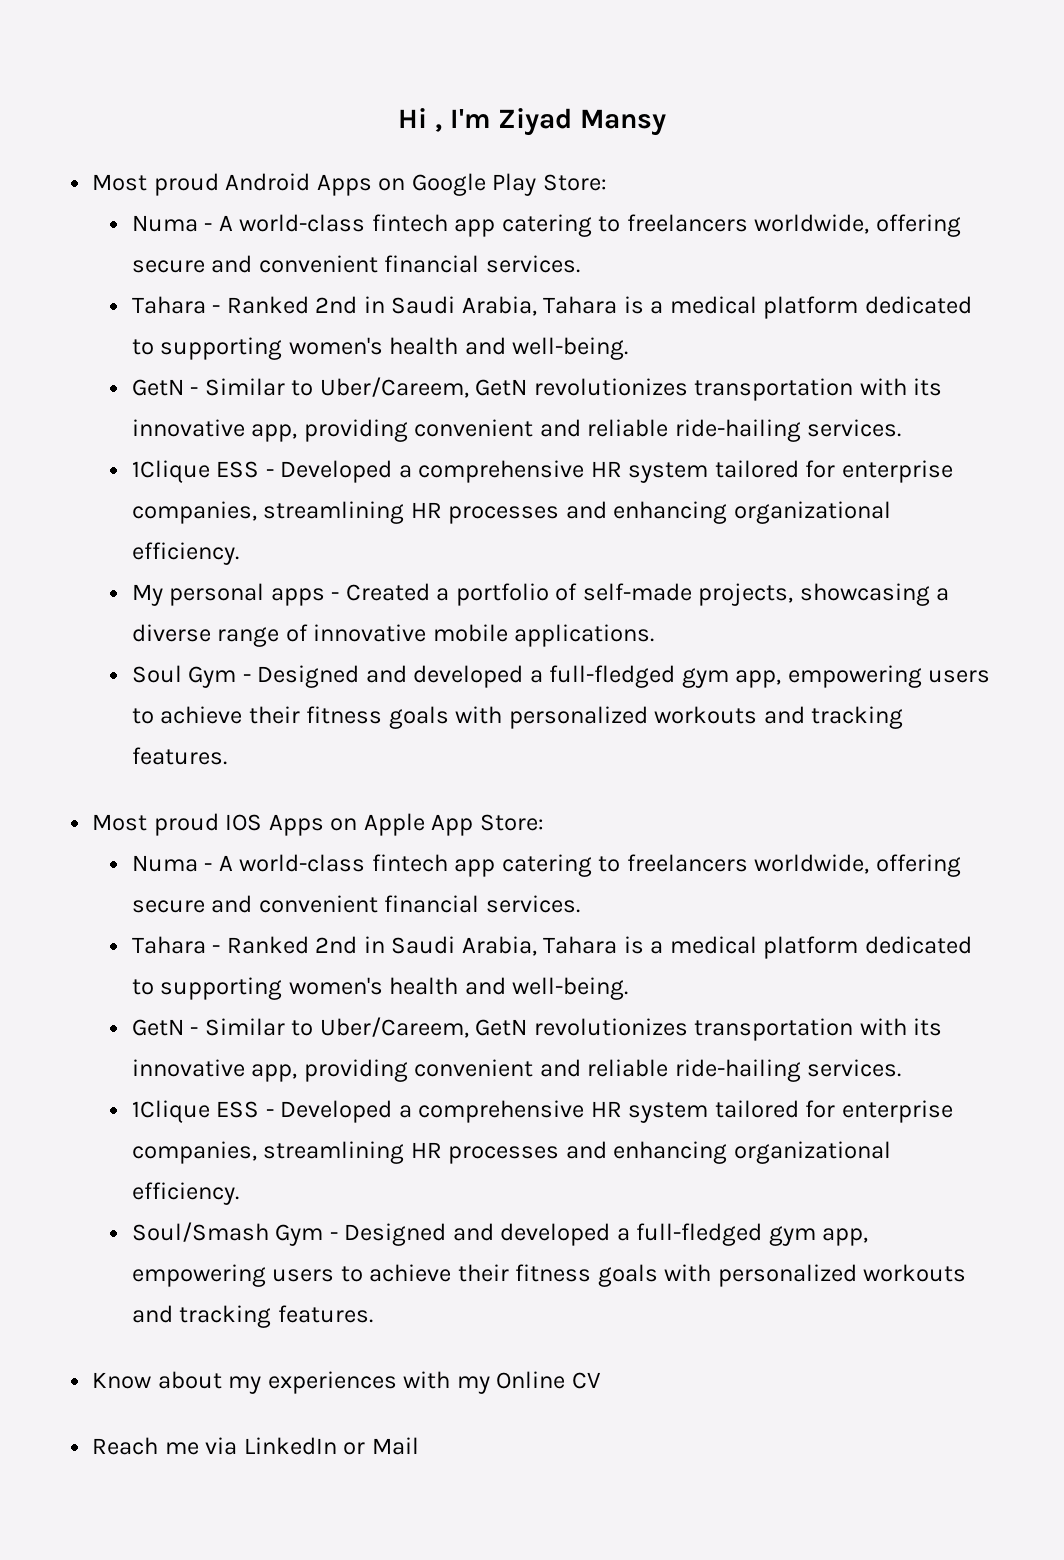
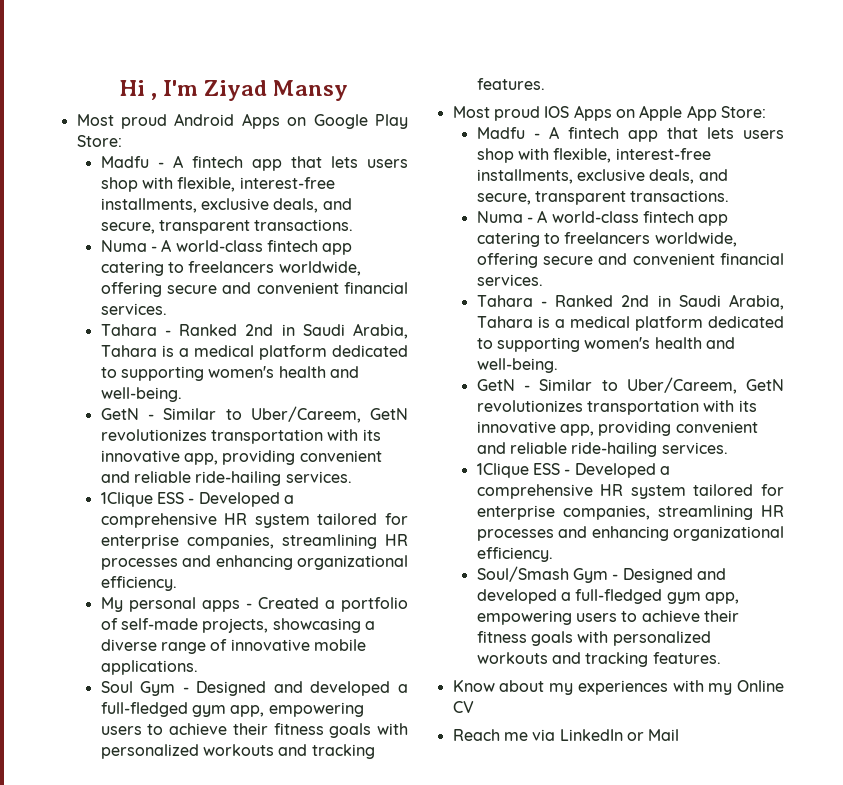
  Most proud Android Apps on Google Play Store:
+ Madfu - A fintech app that lets users shop with flexible, interest-free installments, exclusive deals, and secure, transparent transactions.
  Most proud IOS Apps on Apple App Store:
+ Madfu - A fintech app that lets users shop with flexible, interest-free installments, exclusive deals, and secure, transparent transactions.

